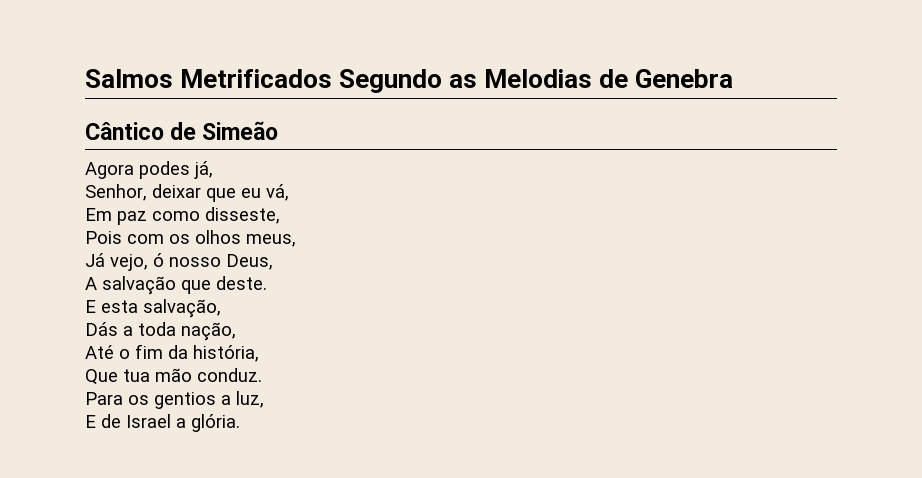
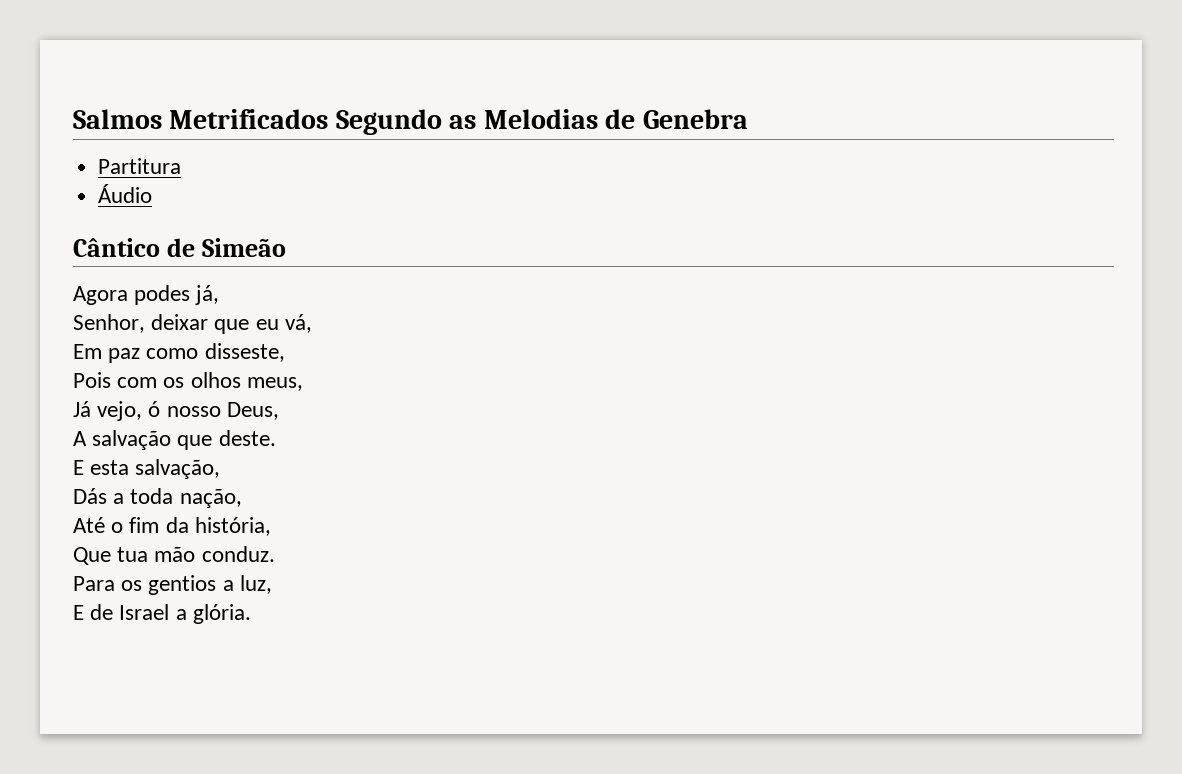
+ Partitura
+ Áudio

